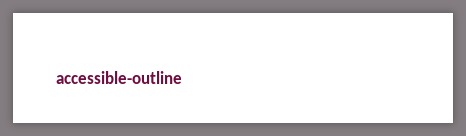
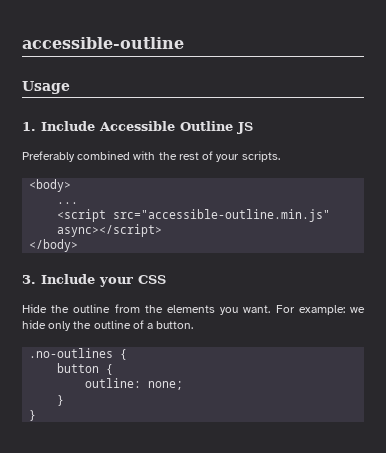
+ Usage
+ 1. Include Accessible Outline JS
+ Preferably combined with the rest of your scripts.
+ <body>
+ ...
+ <script src="accessible-outline.min.js" async></script>
+ </body>
+ 3. Include your CSS
+ Hide the outline from the elements you want. For example: we hide only the outline of a button.
+ .no-outlines {
+ button {
+ outline: none;
+ }
+ }

